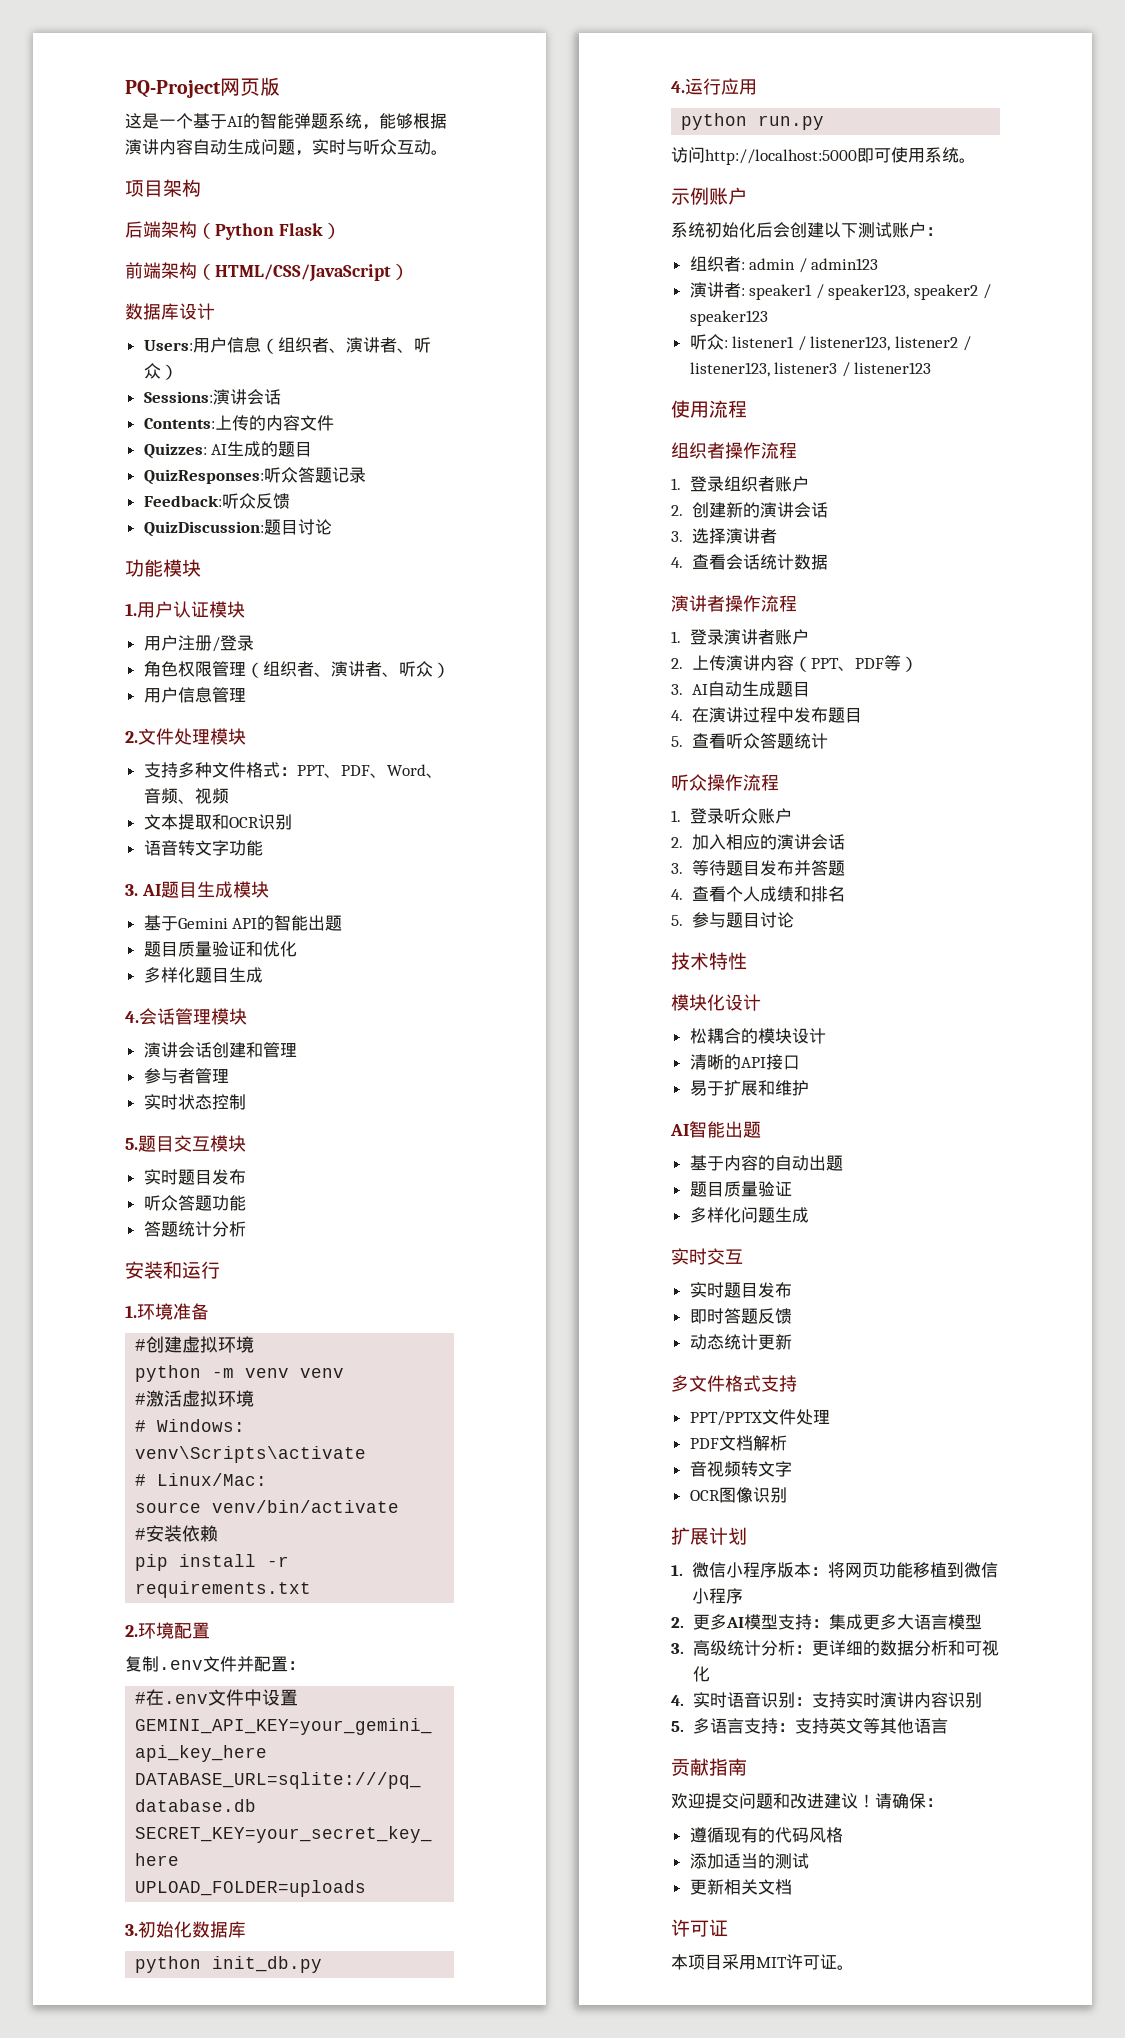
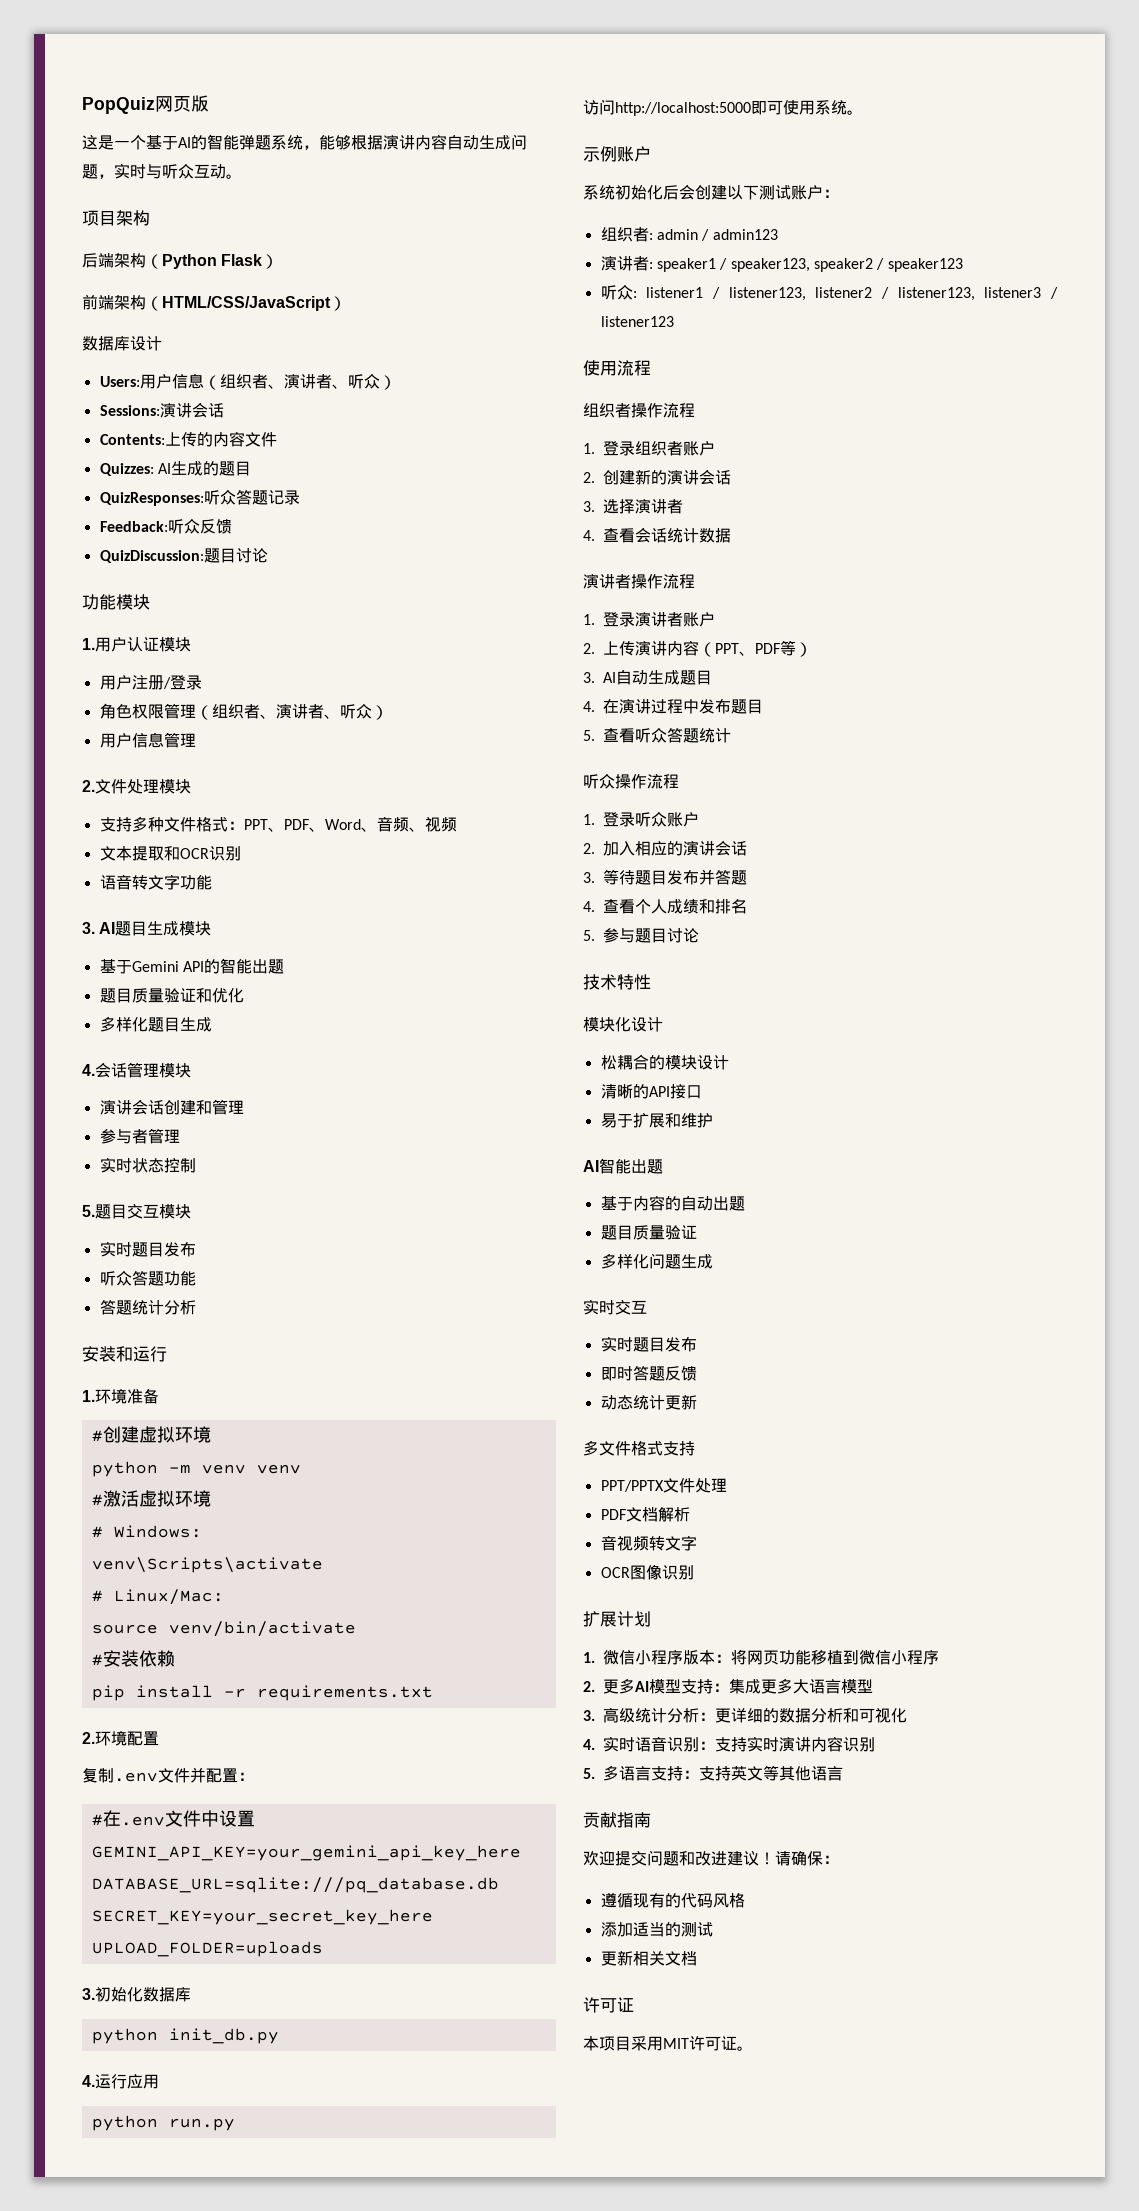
- PQ-Project网页版
+ PopQuiz网页版

